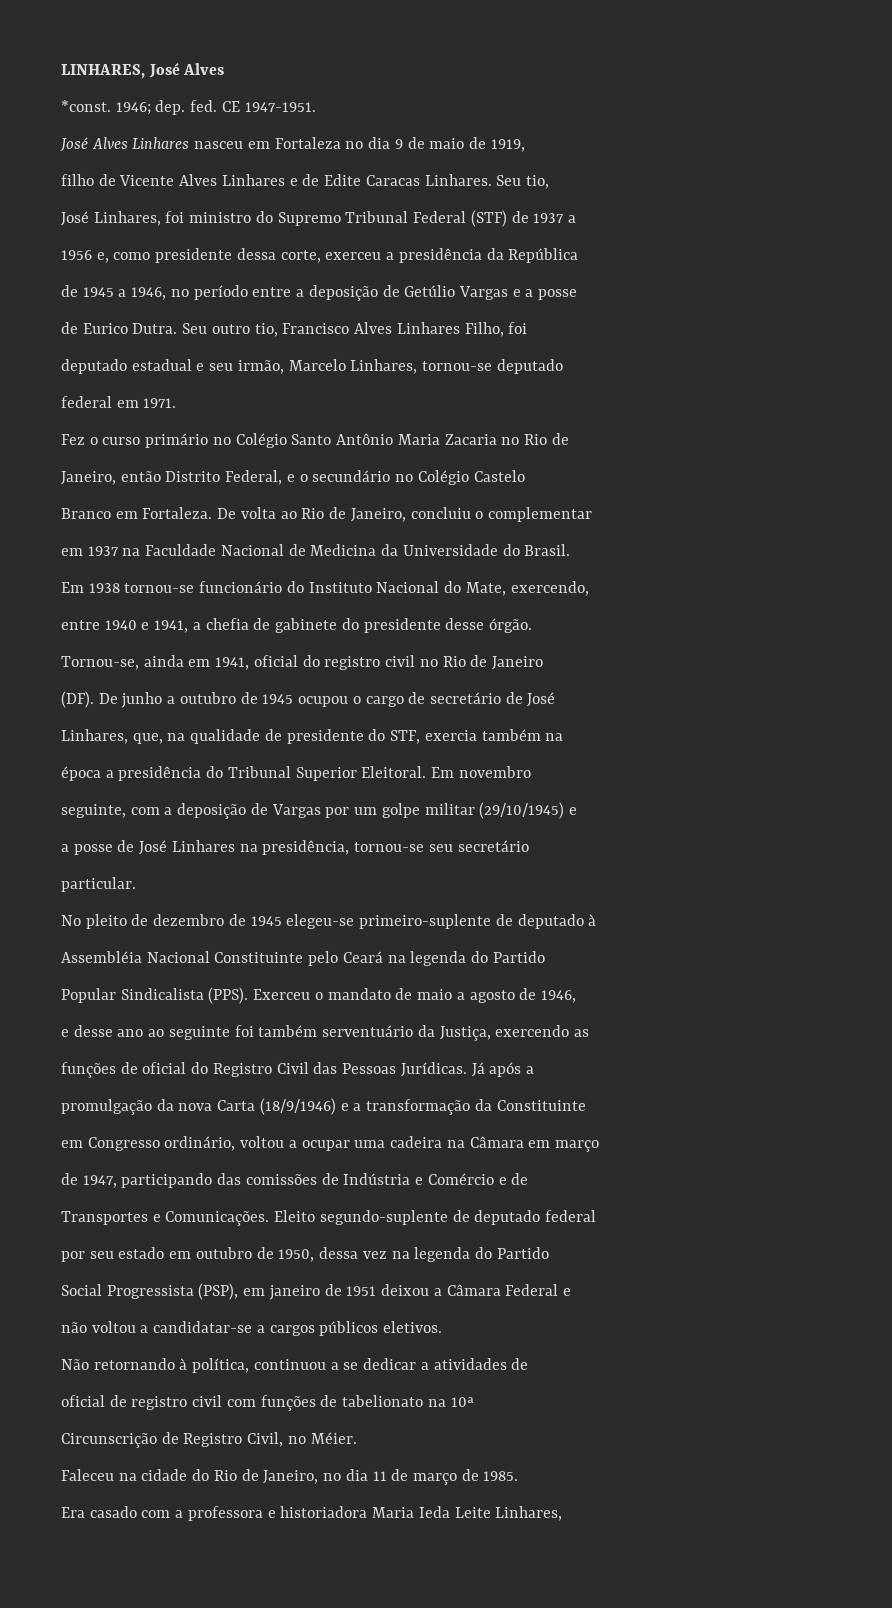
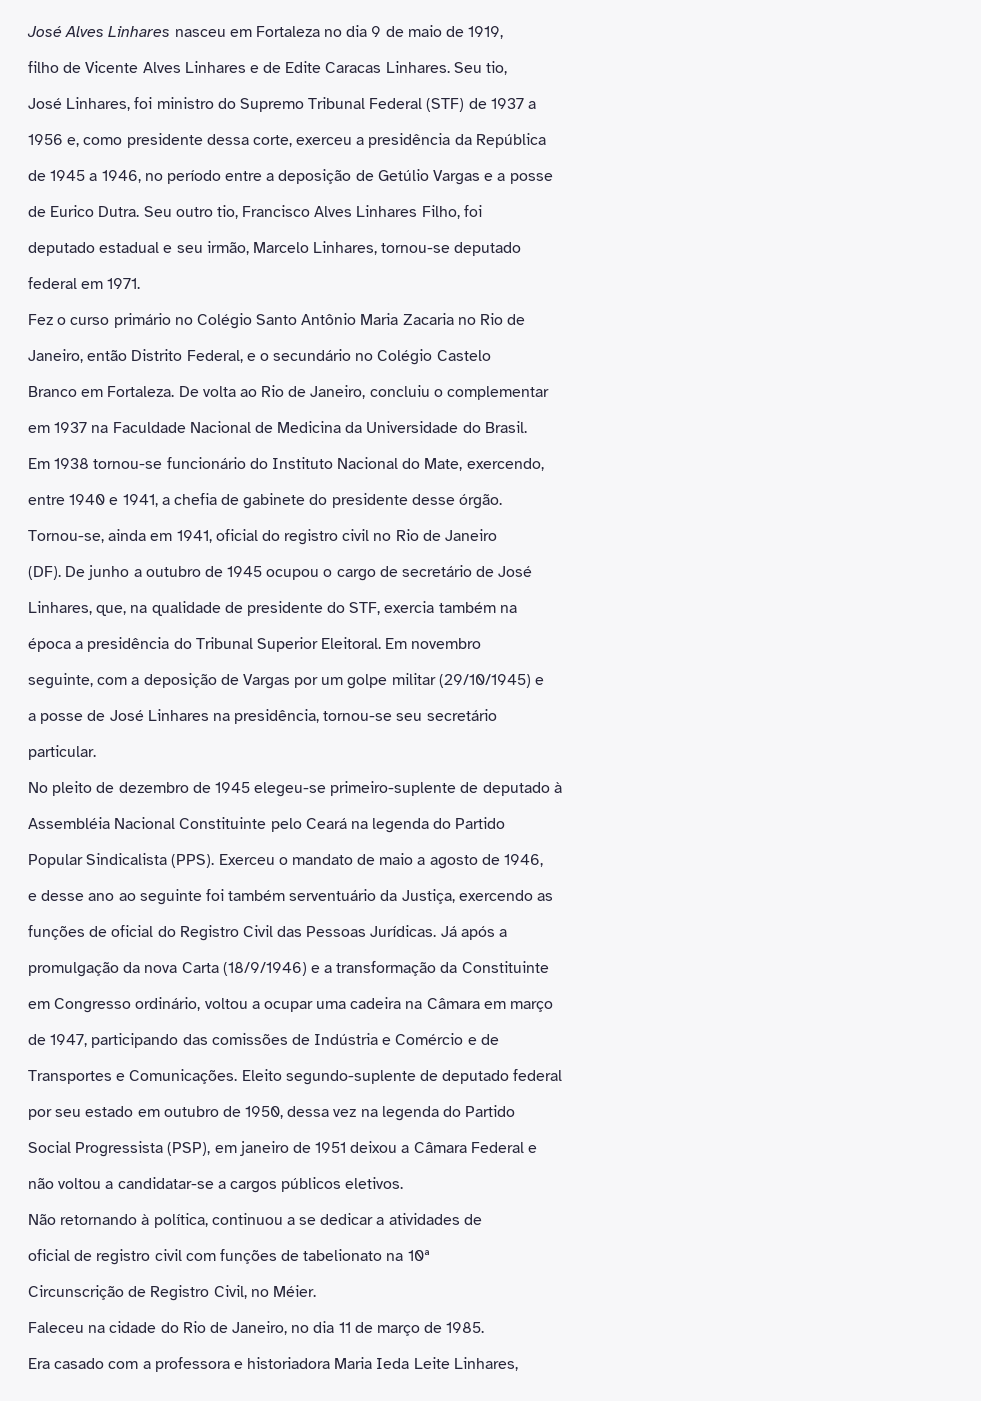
- LINHARES, José Alves
- *const. 1946; dep. fed. CE 1947-1951.

